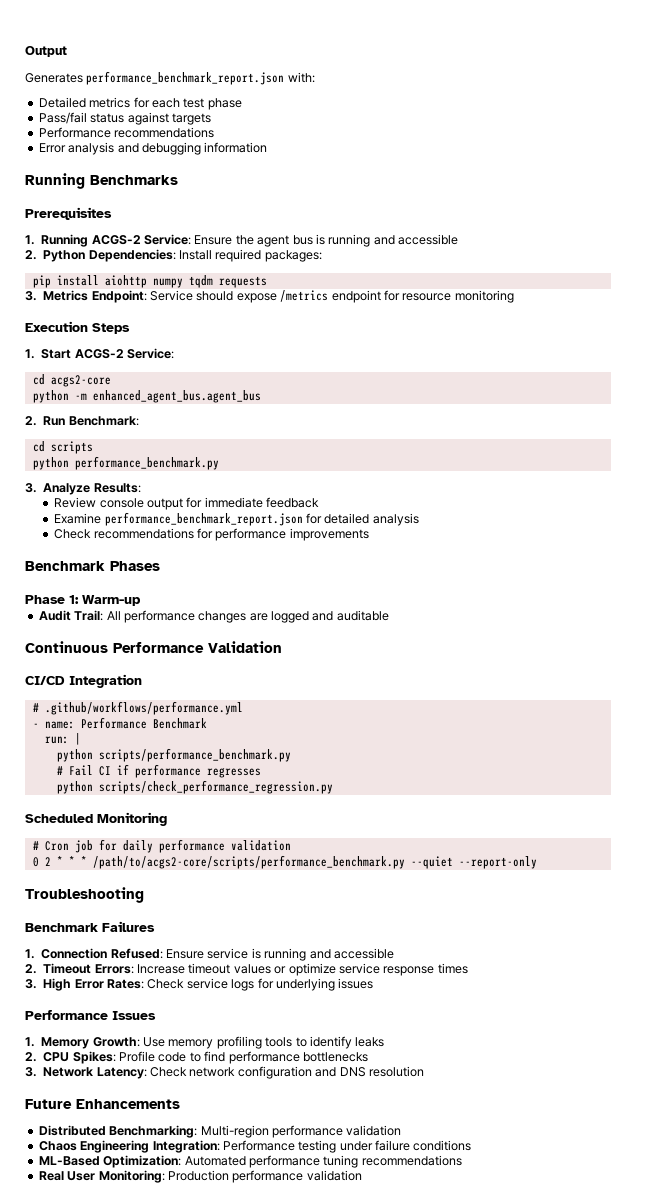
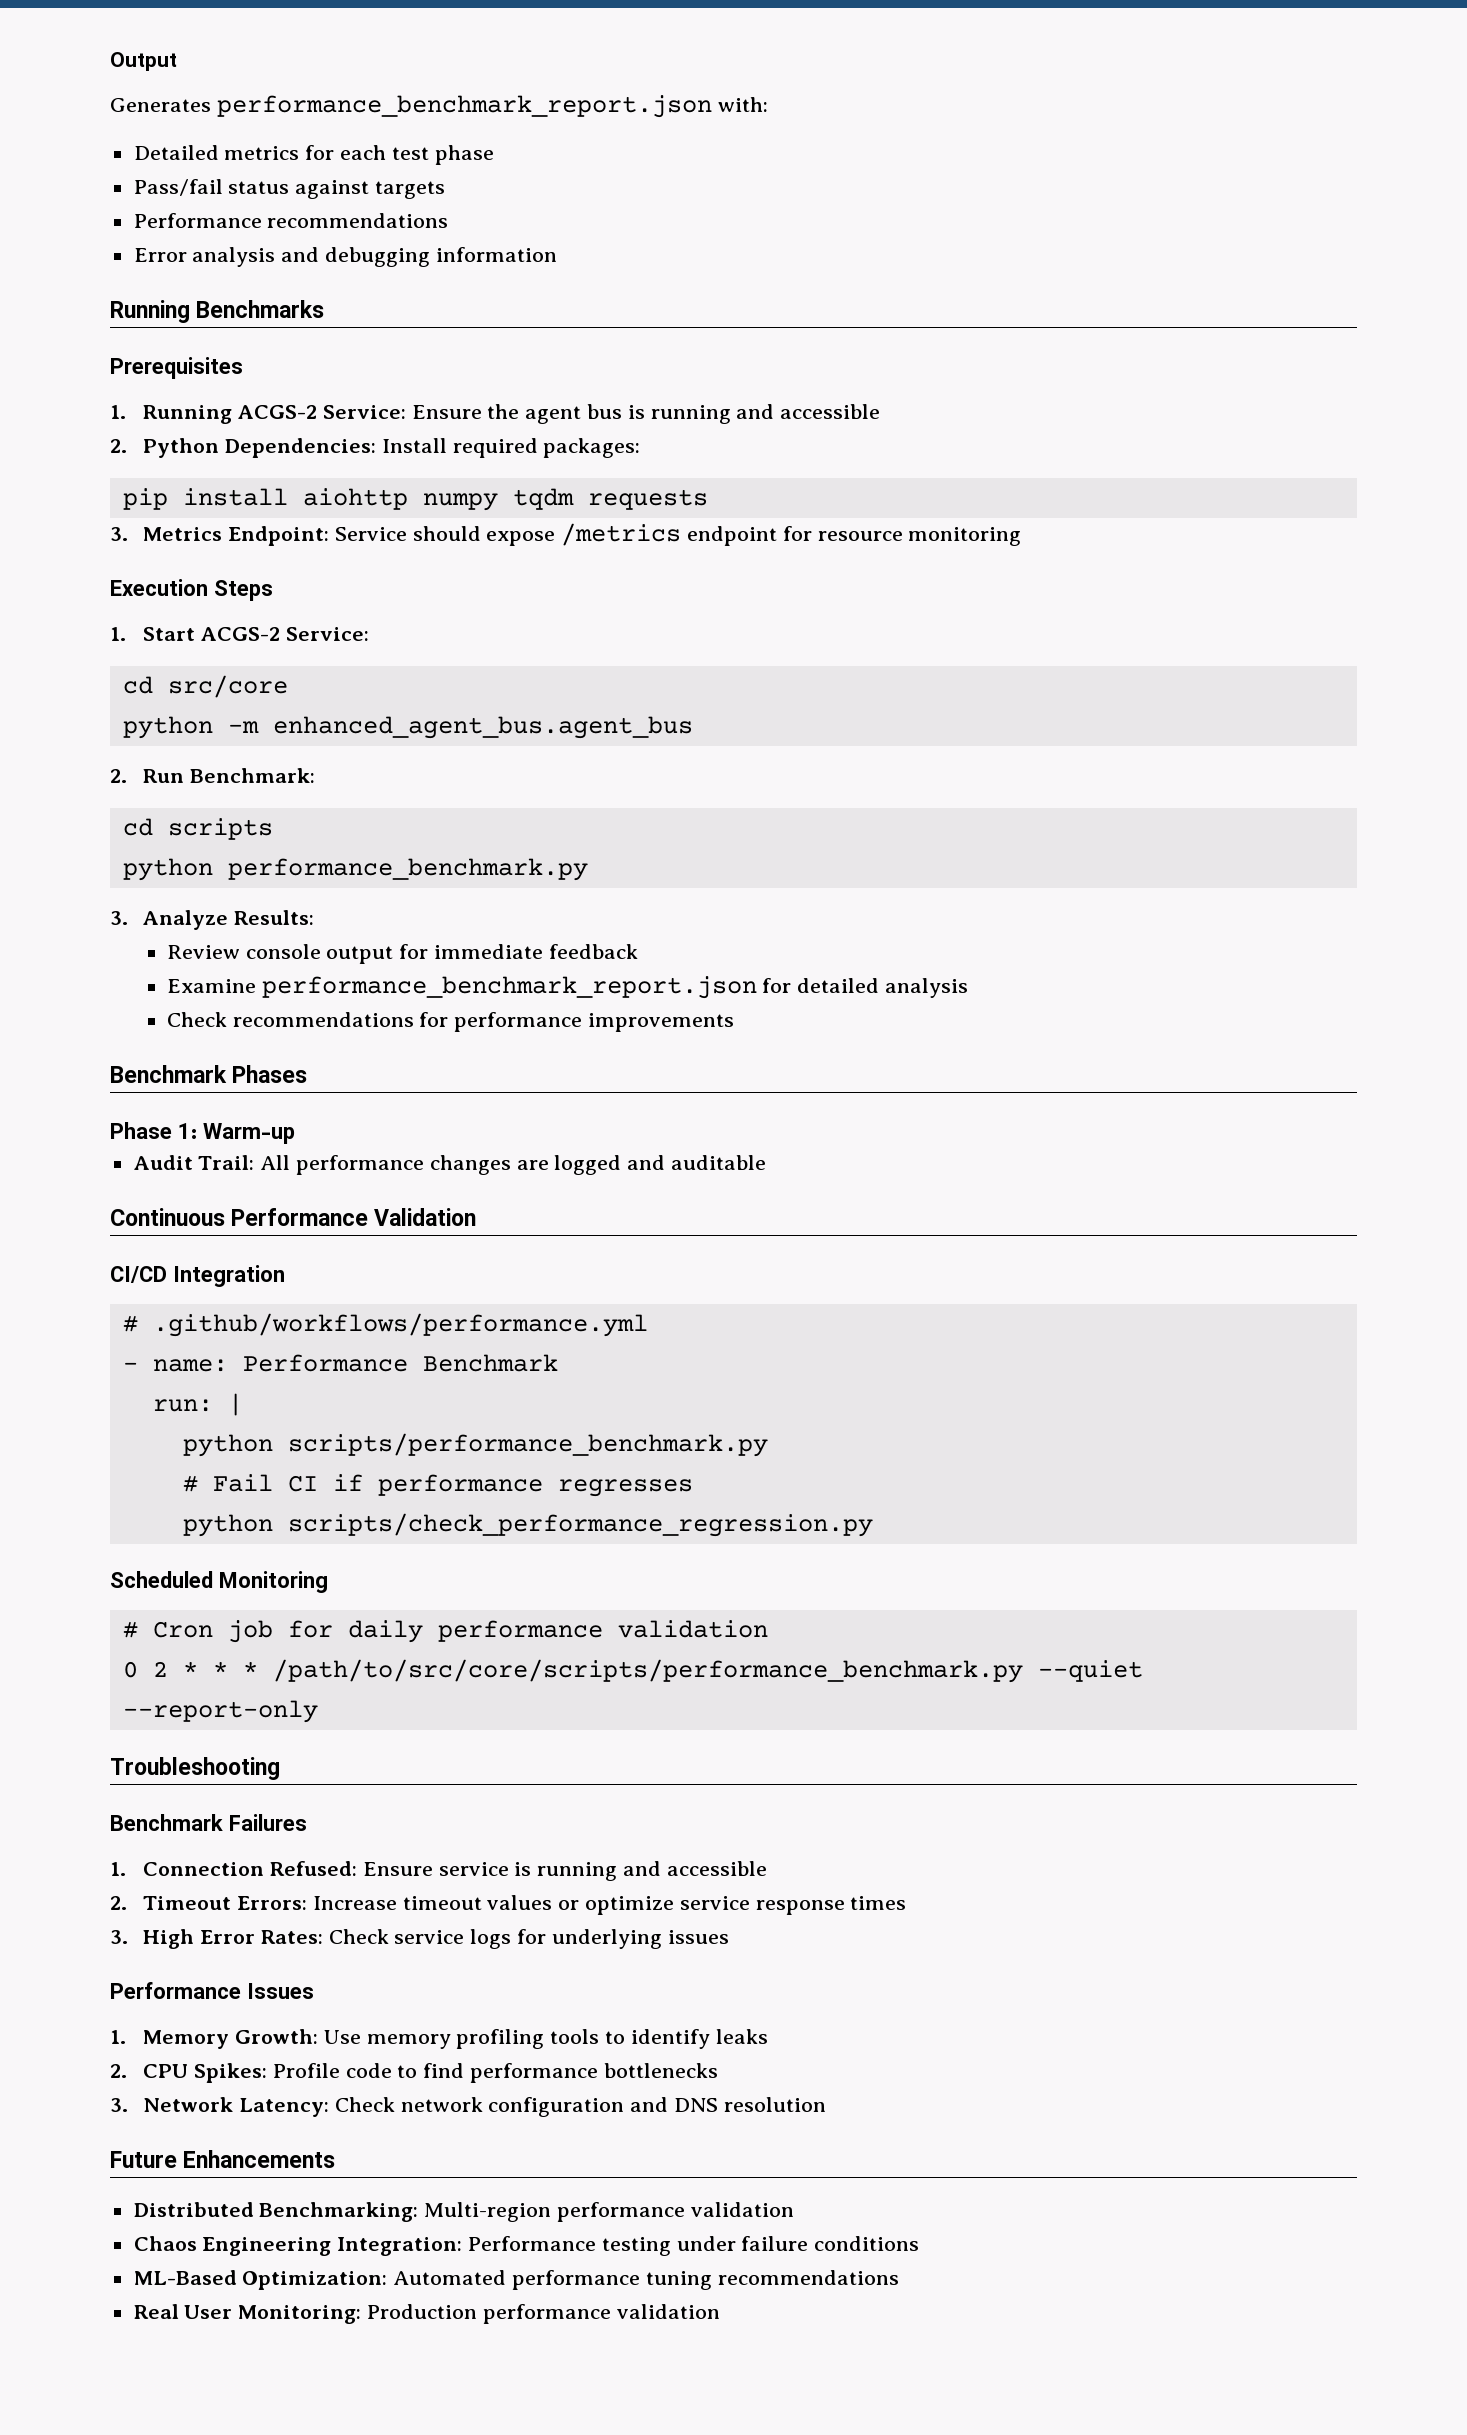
- cd acgs2-core
+ cd src/core
- 0 2 * * * /path/to/acgs2-core/scripts/performance_benchmark.py --quiet --report-only
+ 0 2 * * * /path/to/src/core/scripts/performance_benchmark.py --quiet --report-only

